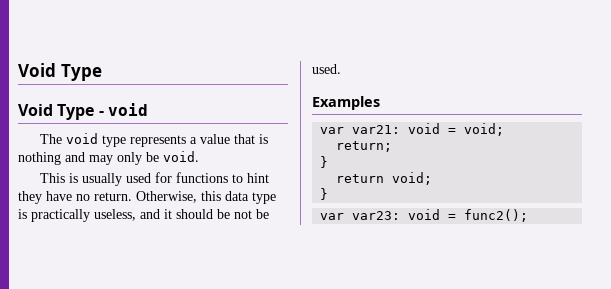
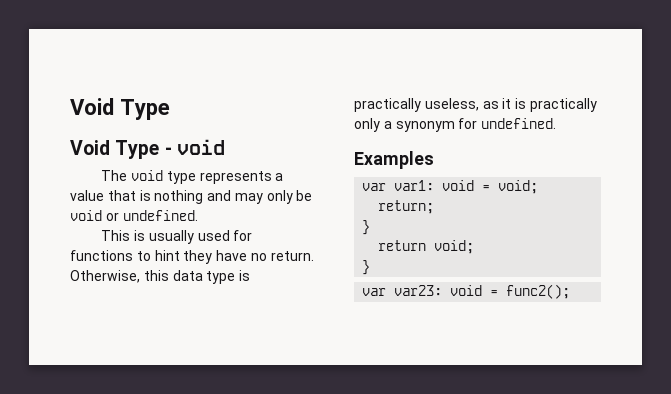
- The void type represents a value that is nothing and may only be void.
+ The void type represents a value that is nothing and may only be void or undefined.
- Otherwise, this data type is practically useless, and it should be not be used.
+ Otherwise, this data type is practically useless, as it is practically only a synonym for undefined.
- var var21: void = void;
+ var var1: void = void;

